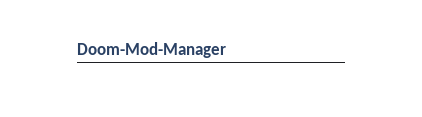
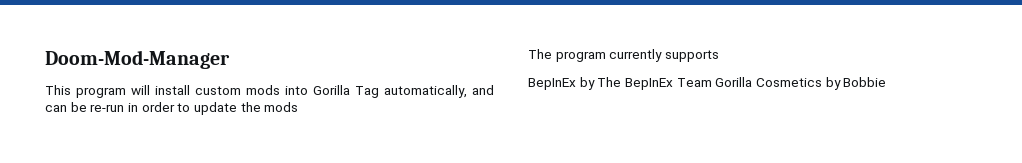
+ This program will install custom mods into Gorilla Tag automatically, and can be re-run in order to update the mods
+ The program currently supports
+ BepInEx by The BepInEx Team Gorilla Cosmetics by Bobbie

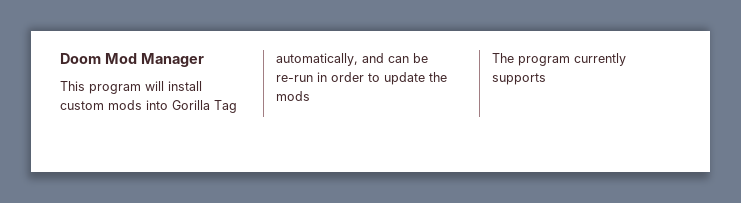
- Doom-Mod-Manager
+ Doom Mod Manager
- BepInEx by The BepInEx Team Gorilla Cosmetics by Bobbie

